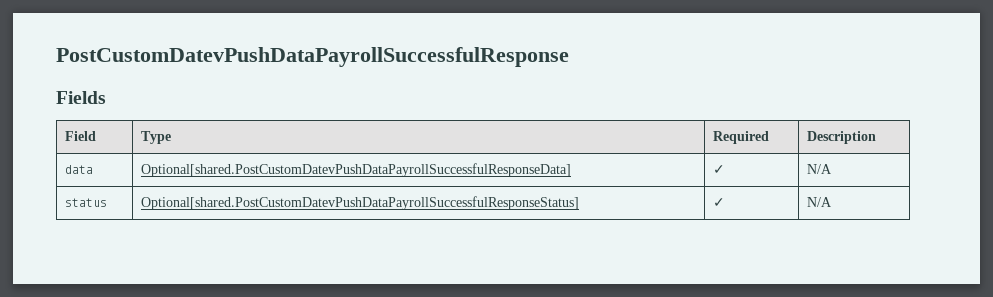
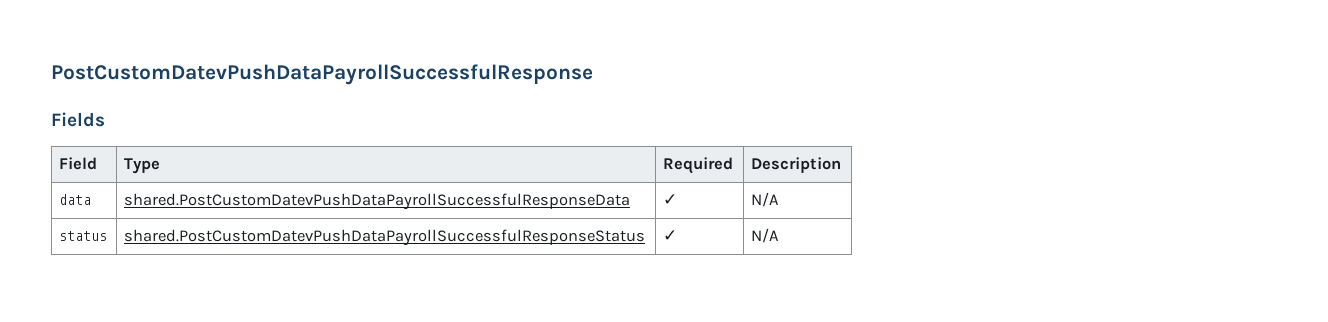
- data | Optional[shared.PostCustomDatevPushDataPayrollSuccessfulResponseData] | ✓ | N/A
+ data | shared.PostCustomDatevPushDataPayrollSuccessfulResponseData | ✓ | N/A
- status | Optional[shared.PostCustomDatevPushDataPayrollSuccessfulResponseStatus] | ✓ | N/A
+ status | shared.PostCustomDatevPushDataPayrollSuccessfulResponseStatus | ✓ | N/A

